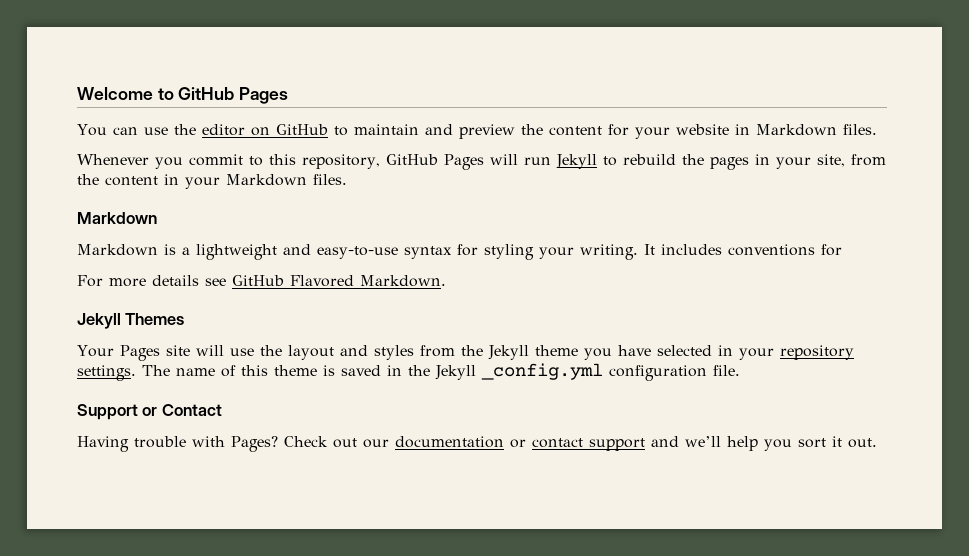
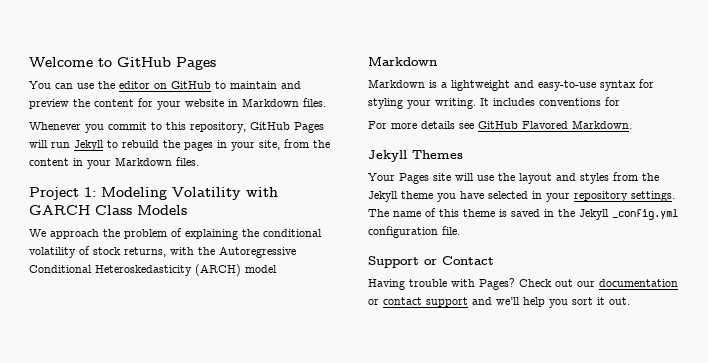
+ Project 1: Modeling Volatility with GARCH Class Models
+ We approach the problem of explaining the conditional volatility of stock returns, with the Autoregressive Conditional Heteroskedasticity (ARCH) model

